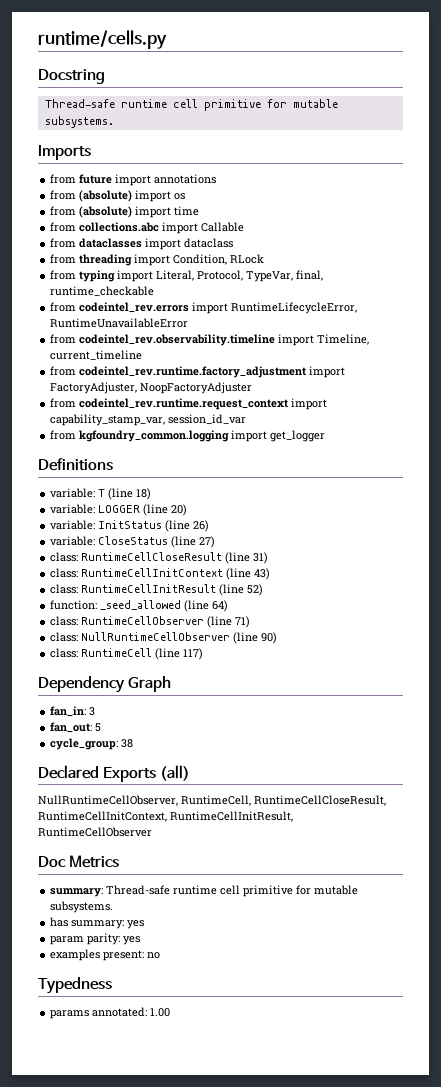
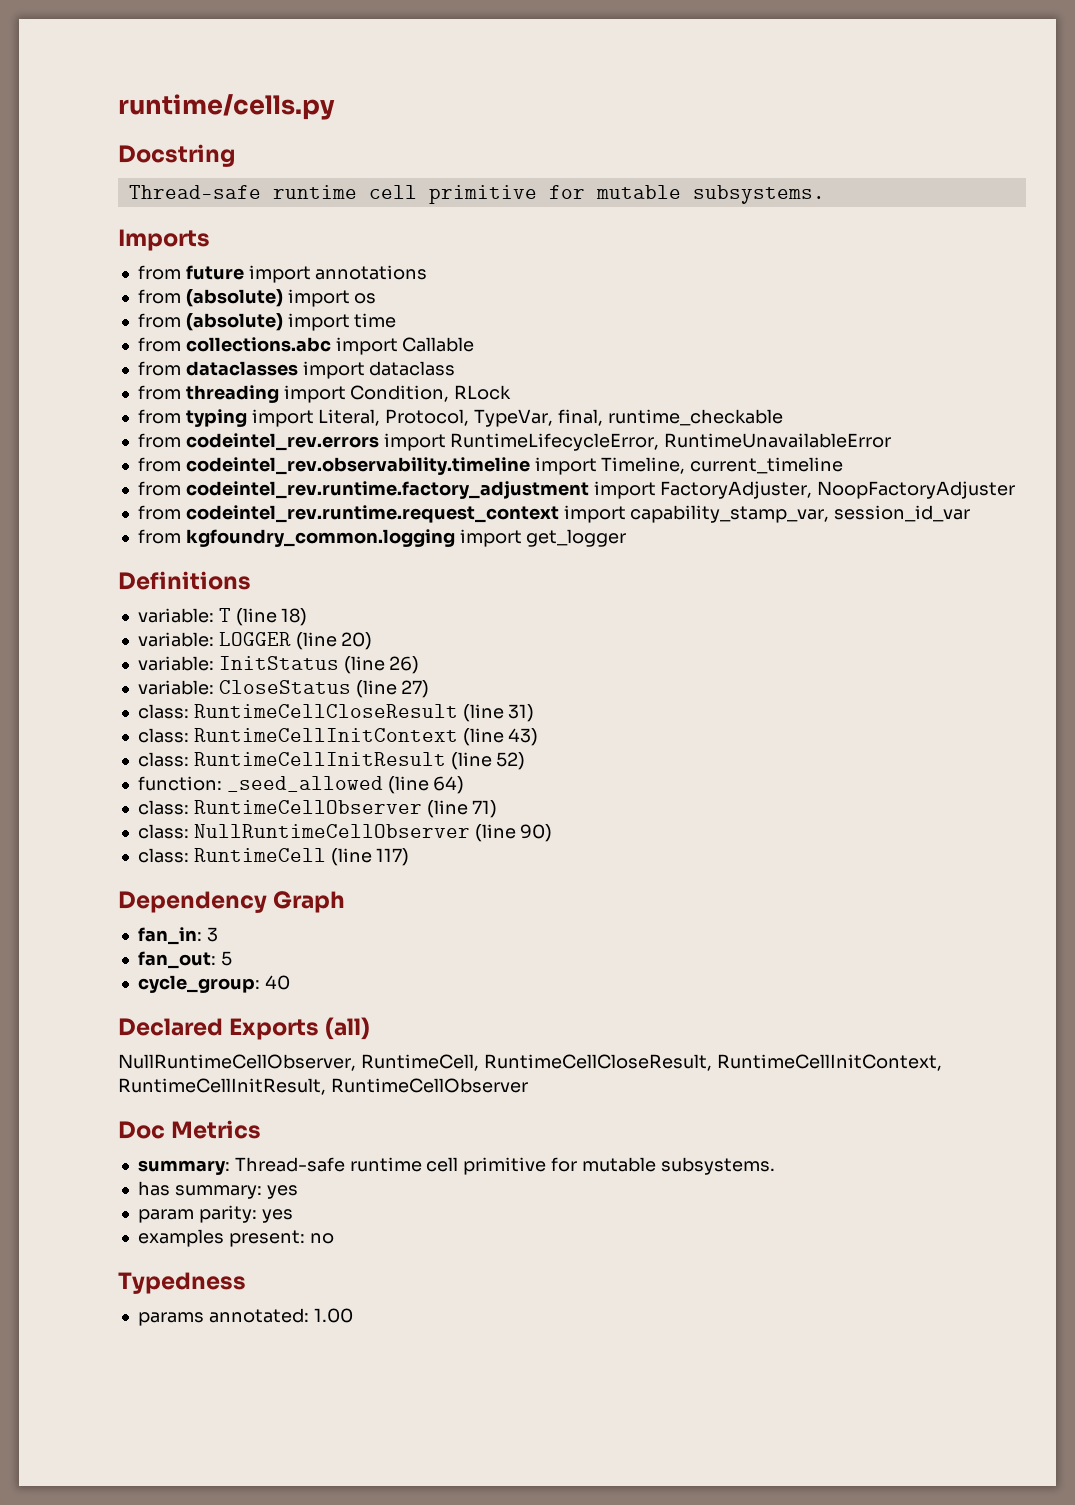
- cycle_group: 38
+ cycle_group: 40

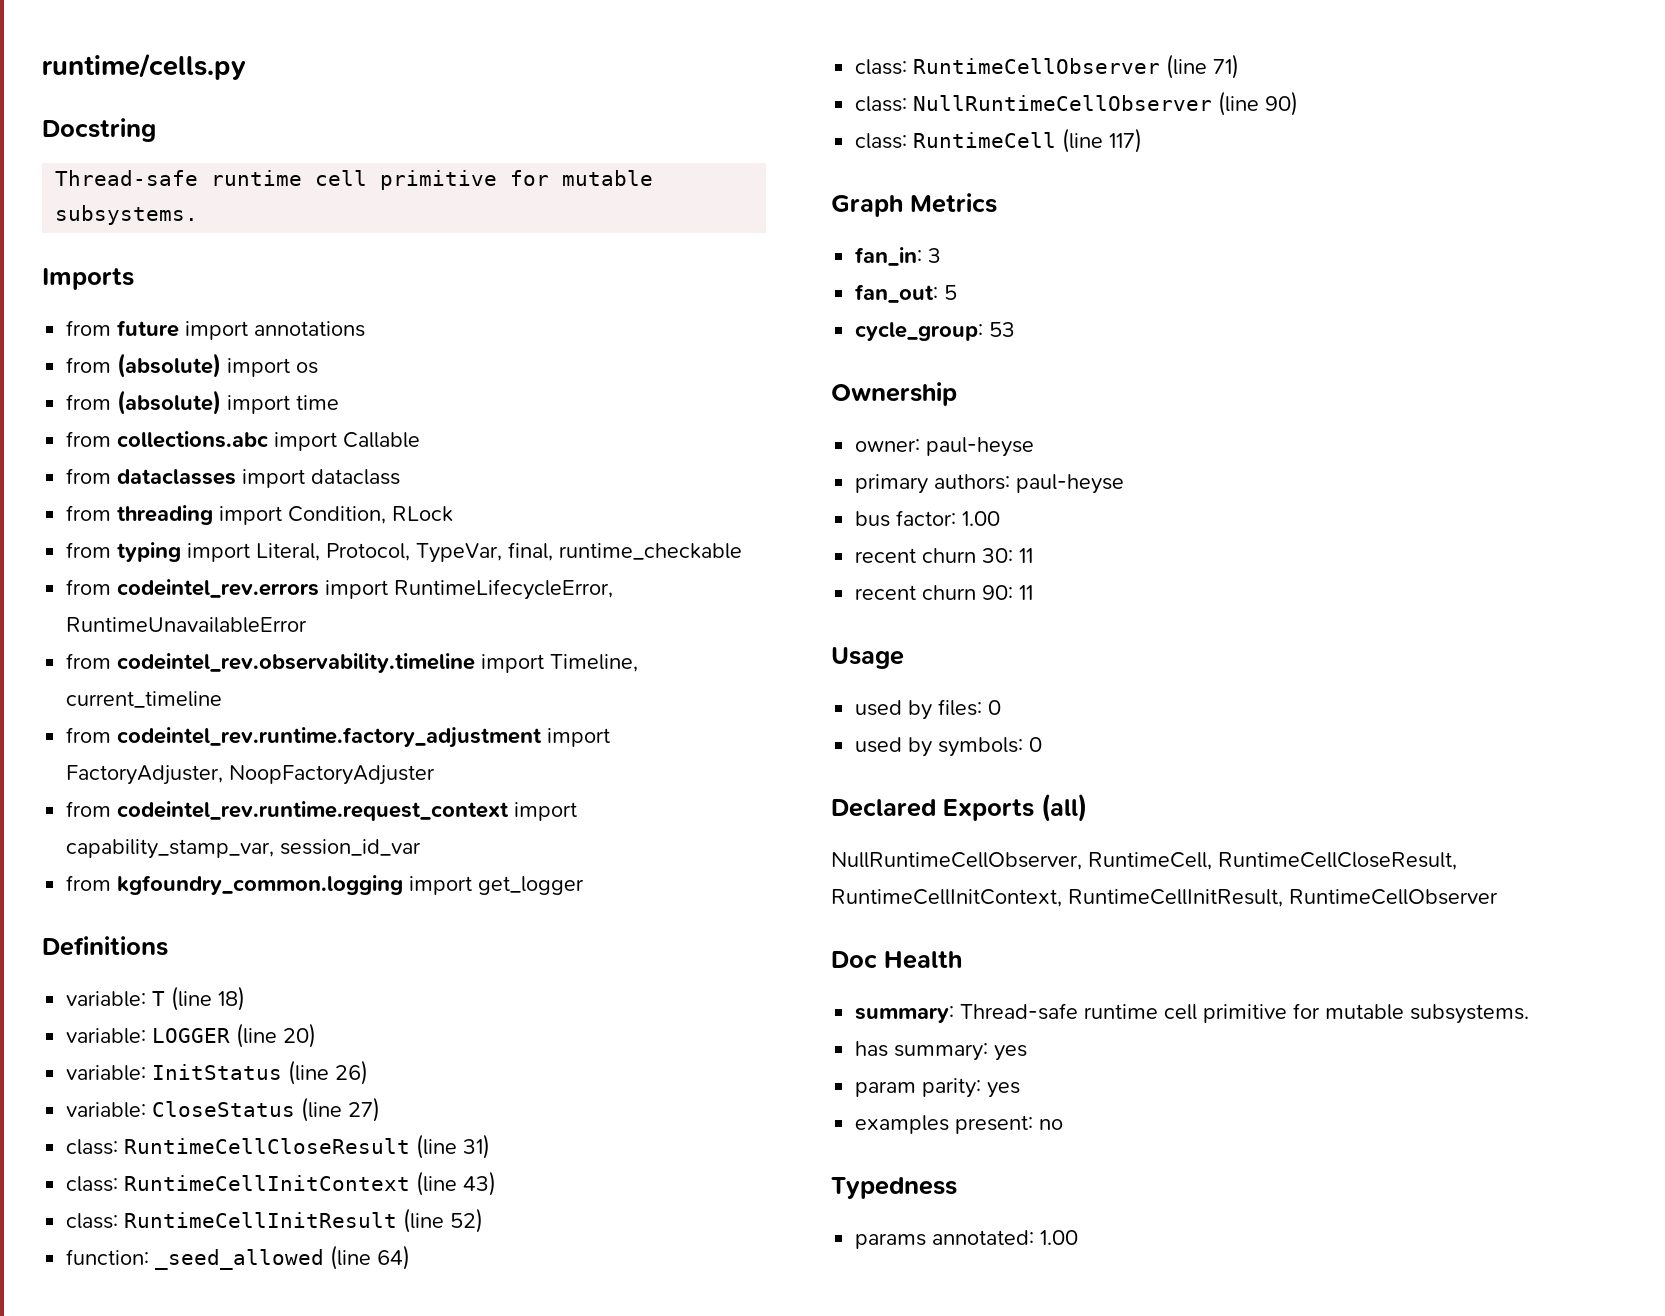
- Dependency Graph
+ Graph Metrics
- cycle_group: 40
+ cycle_group: 53
+ Ownership
+ owner: paul-heyse
+ primary authors: paul-heyse
+ bus factor: 1.00
+ recent churn 30: 11
+ recent churn 90: 11
+ Usage
+ used by files: 0
+ used by symbols: 0
- Doc Metrics
+ Doc Health

